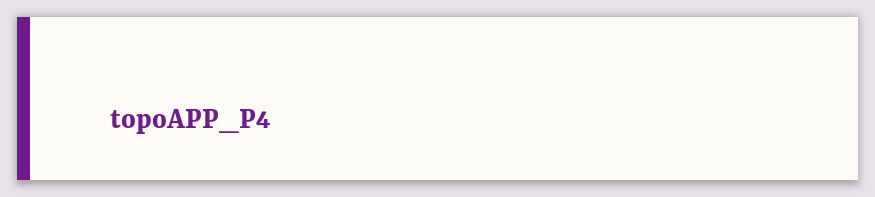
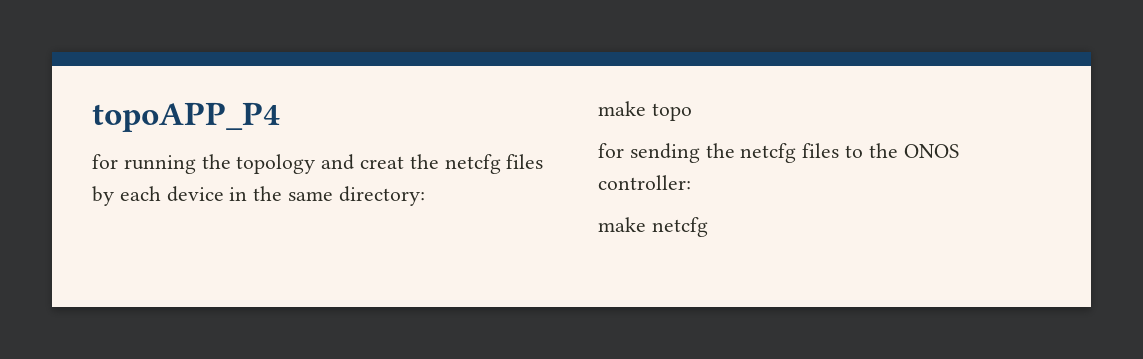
+ for running the topology and creat the netcfg files by each device in the same directory:
+ make topo
+ for sending the netcfg files to the ONOS controller:
+ make netcfg

